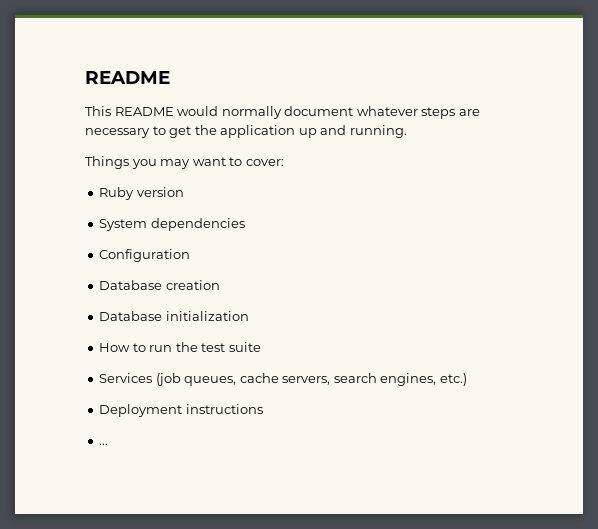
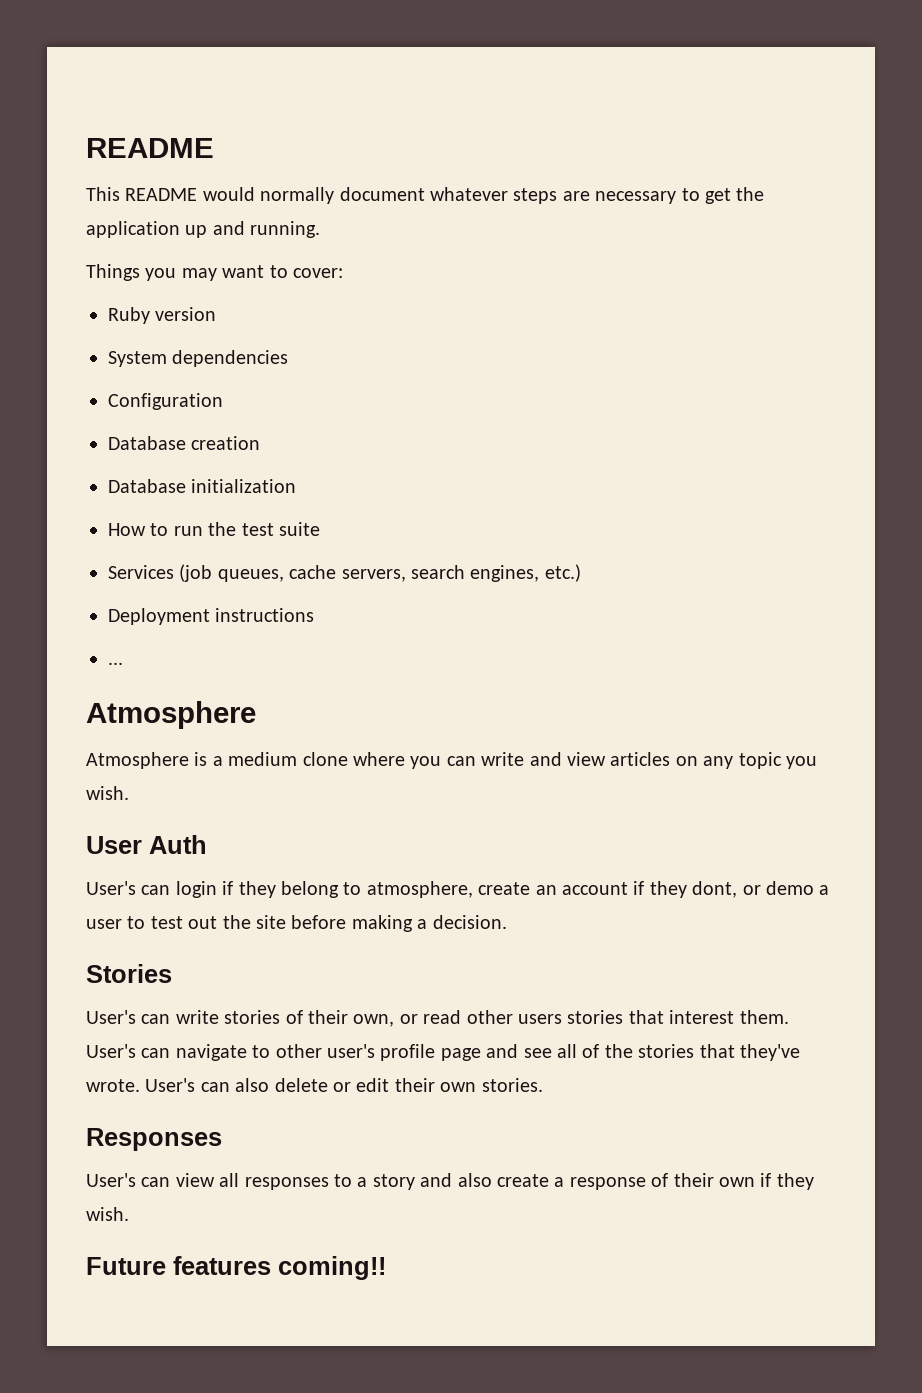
  ...
+ Atmosphere
+ Atmosphere is a medium clone where you can write and view articles on any topic you wish.
+ User Auth
+ User's can login if they belong to atmosphere, create an account if they dont, or demo a user to test out the site before making a decision.
+ Stories
+ User's can write stories of their own, or read other users stories that interest them. User's can navigate to other user's profile page and see all of the stories that they've wrote. User's can also delete or edit their own stories.
+ Responses
+ User's can view all responses to a story and also create a response of their own if they wish.
+ Future features coming!!

